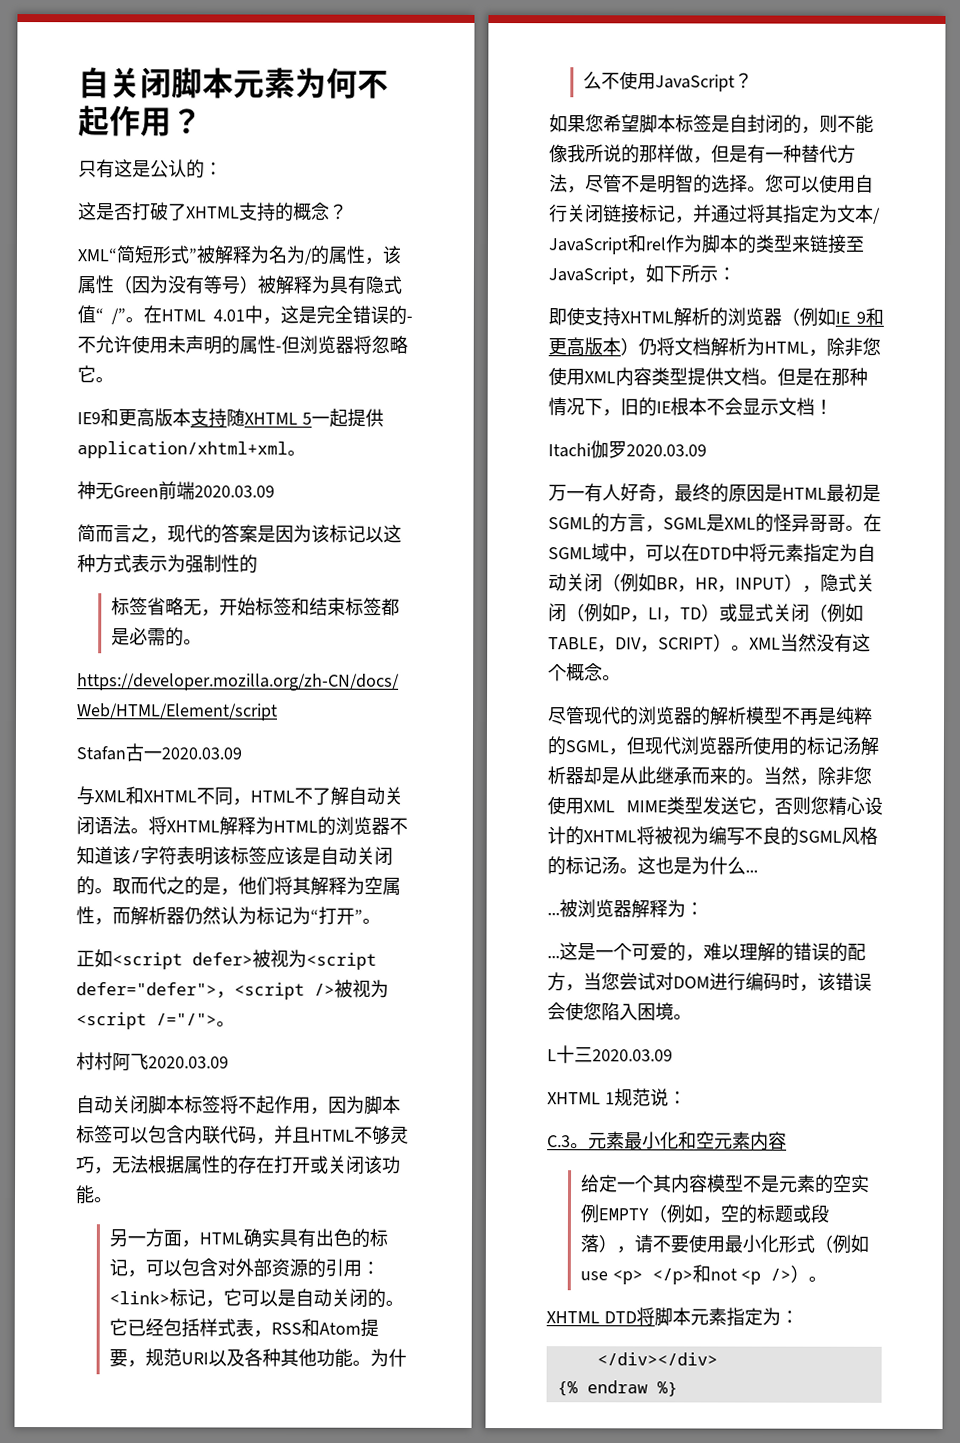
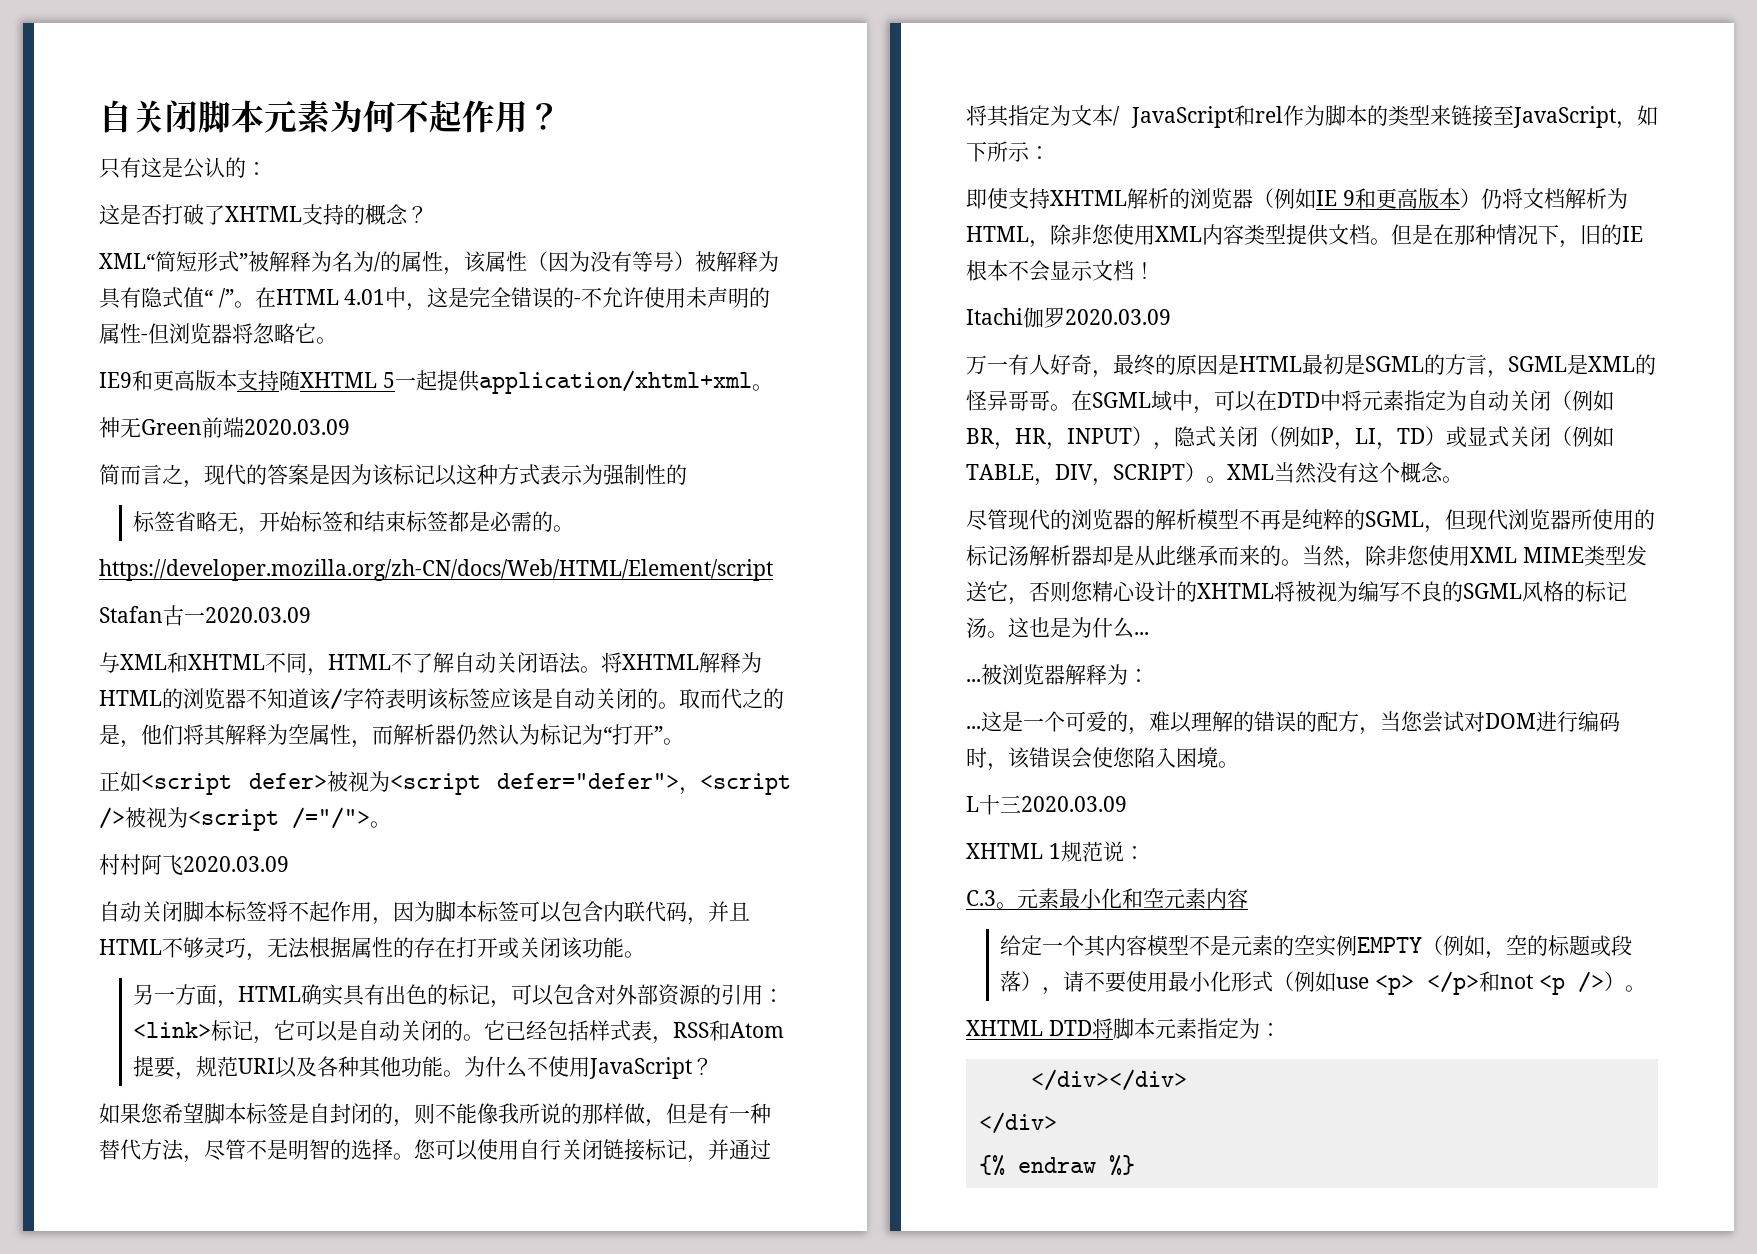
+ </div>

